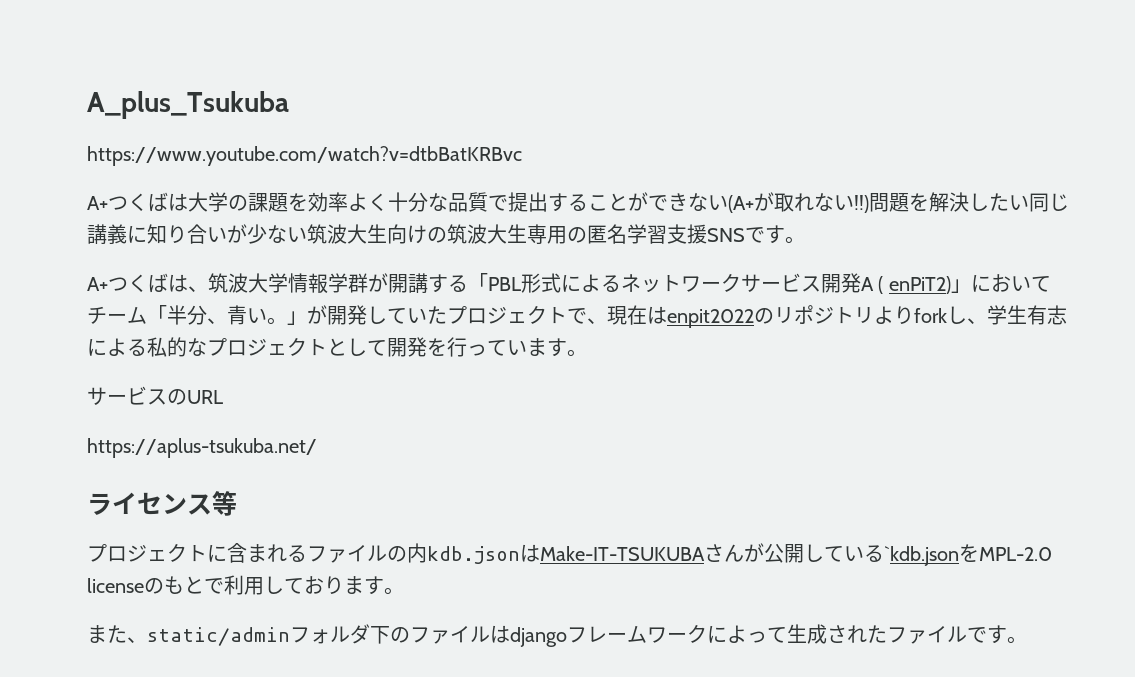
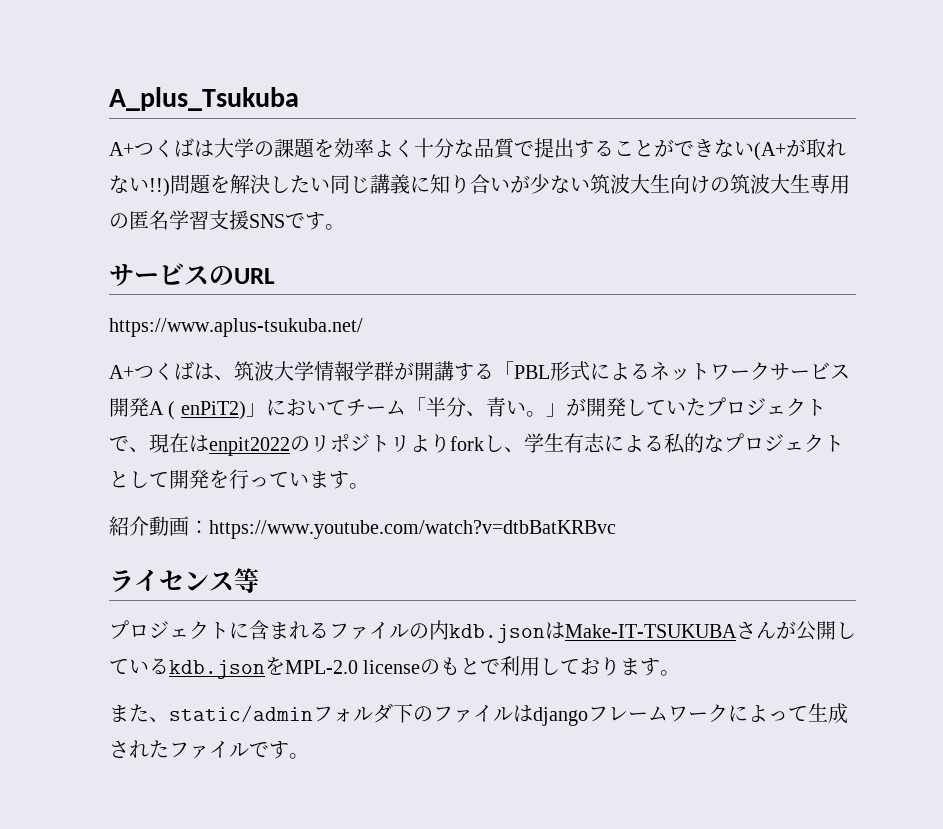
- https://www.youtube.com/watch?v=dtbBatKRBvc
+ サービスのURL
+ https://www.aplus-tsukuba.net/
- サービスのURL
- https://aplus-tsukuba.net/
+ 紹介動画：https://www.youtube.com/watch?v=dtbBatKRBvc
- プロジェクトに含まれるファイルの内kdb.jsonはMake-IT-TSUKUBAさんが公開している`kdb.jsonをMPL-2.0 licenseのもとで利用しております。
+ プロジェクトに含まれるファイルの内kdb.jsonはMake-IT-TSUKUBAさんが公開しているkdb.jsonをMPL-2.0 licenseのもとで利用しております。

